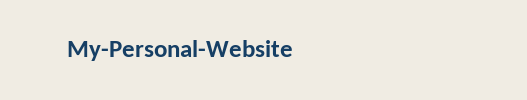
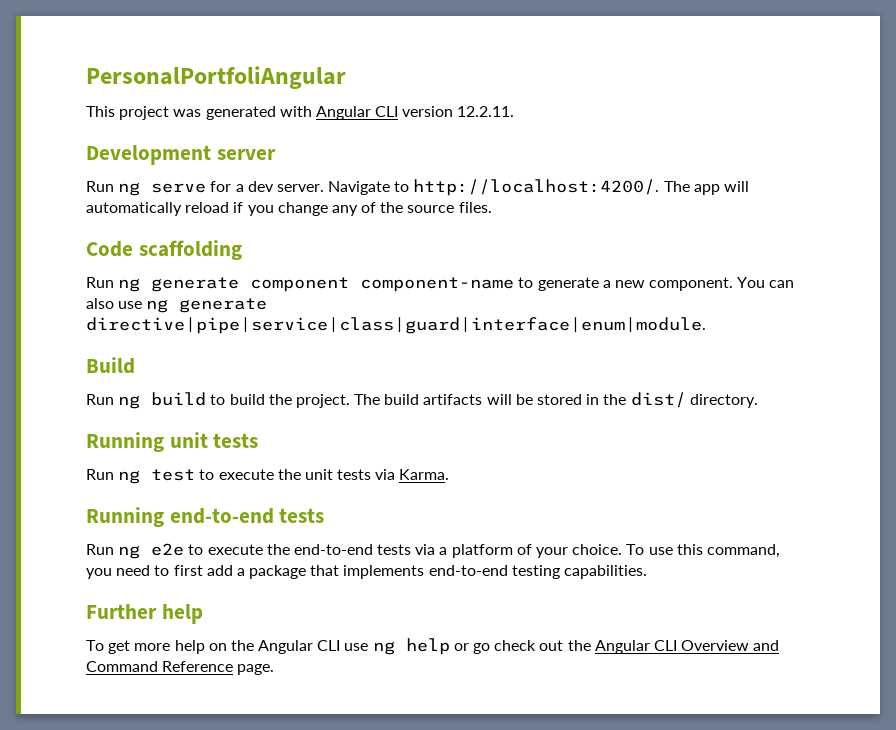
- My-Personal-Website
+ PersonalPortfoliAngular
+ This project was generated with Angular CLI version 12.2.11.
+ Development server
+ Run ng serve for a dev server. Navigate to http://localhost:4200/. The app will automatically reload if you change any of the source files.
+ Code scaffolding
+ Run ng generate component component-name to generate a new component. You can also use ng generate directive|pipe|service|class|guard|interface|enum|module.
+ Build
+ Run ng build to build the project. The build artifacts will be stored in the dist/ directory.
+ Running unit tests
+ Run ng test to execute the unit tests via Karma.
+ Running end-to-end tests
+ Run ng e2e to execute the end-to-end tests via a platform of your choice. To use this command, you need to first add a package that implements end-to-end testing capabilities.
+ Further help
+ To get more help on the Angular CLI use ng help or go check out the Angular CLI Overview and Command Reference page.

